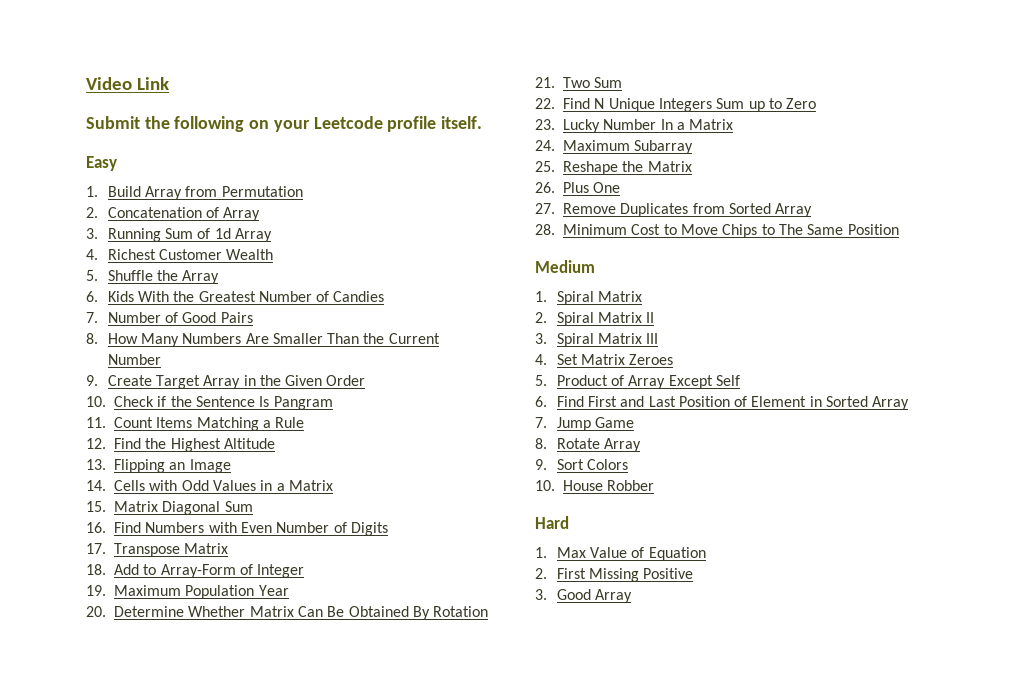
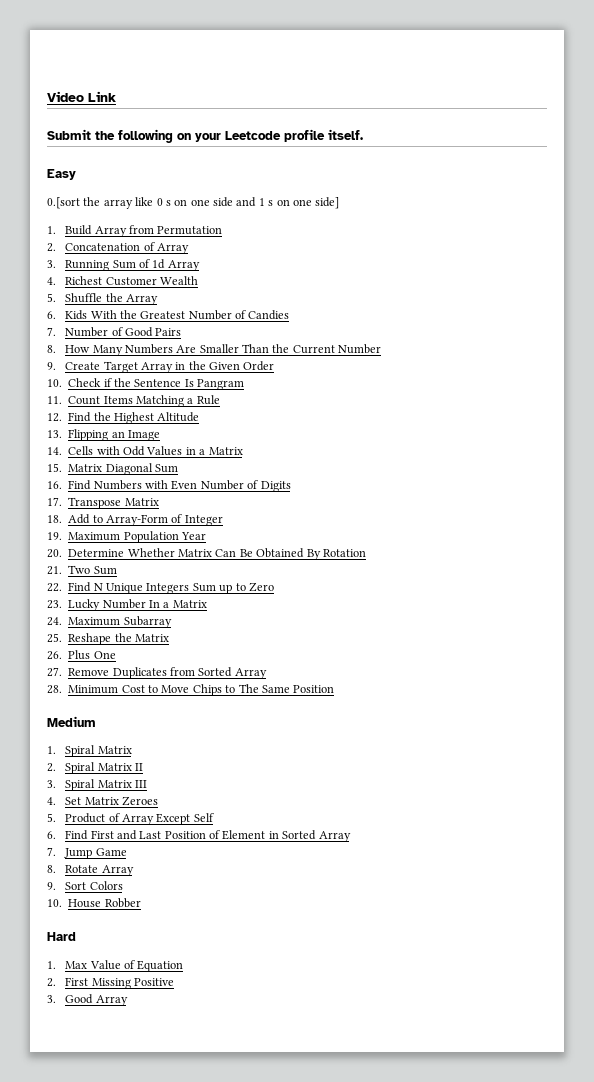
+ 0.[sort the array like 0 s on one side and 1 s on one side]

